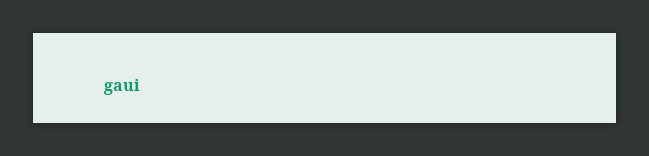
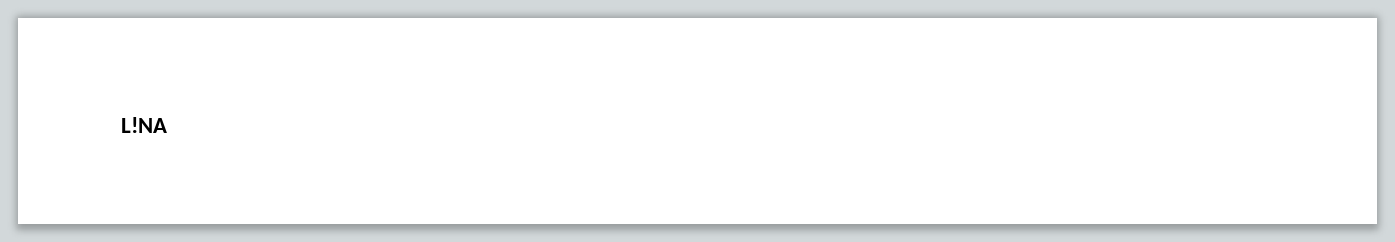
- gaui
+ L!NA

